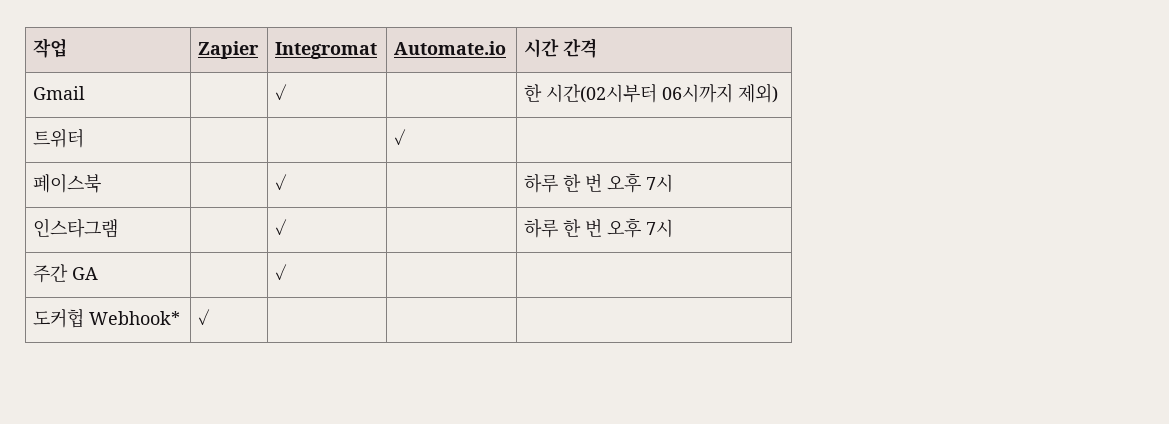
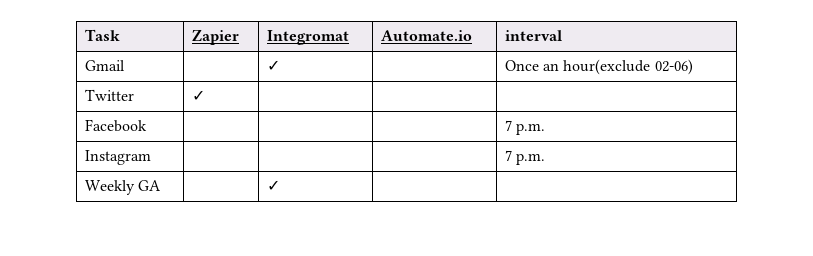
- 작업 | Zapier | Integromat | Automate.io | 시간 간격
+ Task | Zapier | Integromat | Automate.io | interval
- Gmail | | ✓ | | 한 시간(02시부터 06시까지 제외)
- 트위터 | | | ✓ |
- 페이스북 | | ✓ | | 하루 한 번 오후 7시
- 인스타그램 | | ✓ | | 하루 한 번 오후 7시
- 주간 GA | | ✓ | |
+ Gmail | | ✓ | | Once an hour(exclude 02-06)
+ Twitter | ✓ | | |
+ Facebook | | | | 7 p.m.
+ Instagram | | | | 7 p.m.
+ Weekly GA | | ✓ | |
- 도커헙 Webhook* | ✓ | | |

